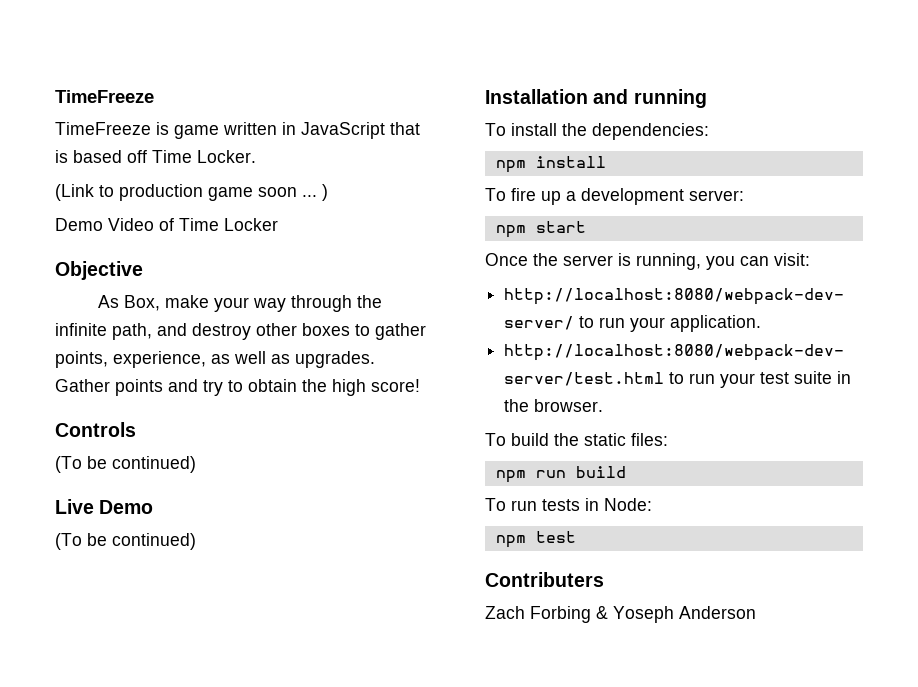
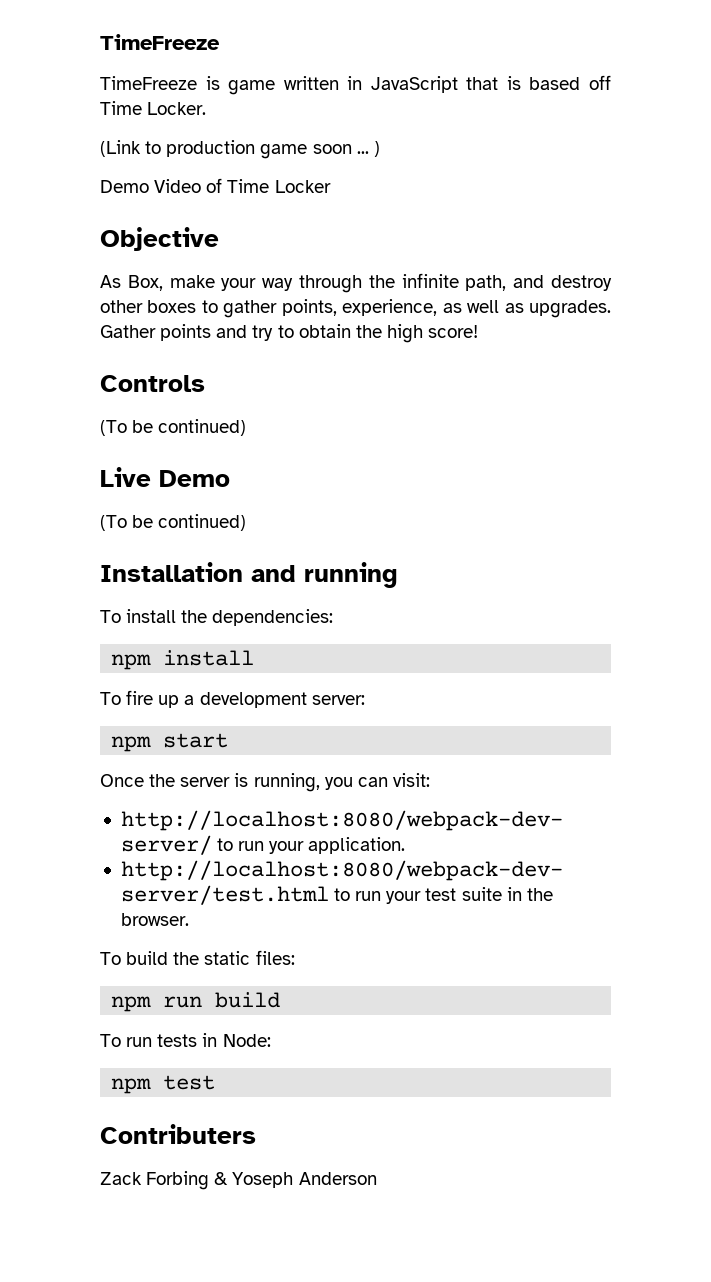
- Zach Forbing & Yoseph Anderson
+ Zack Forbing & Yoseph Anderson

